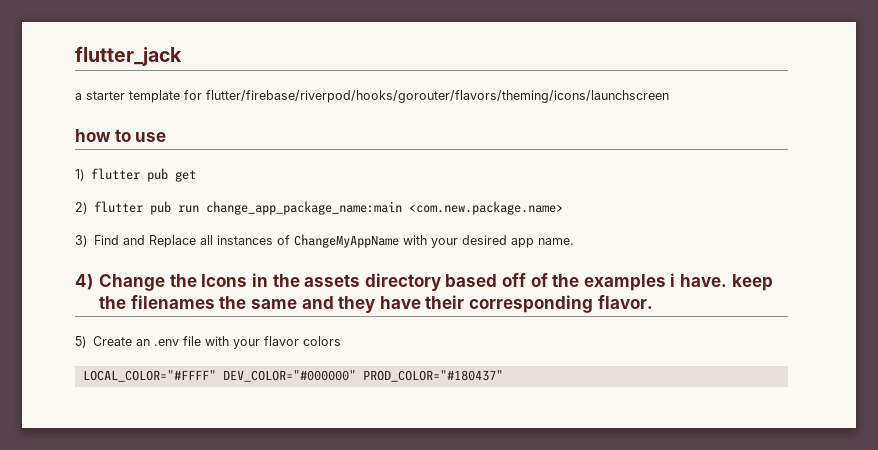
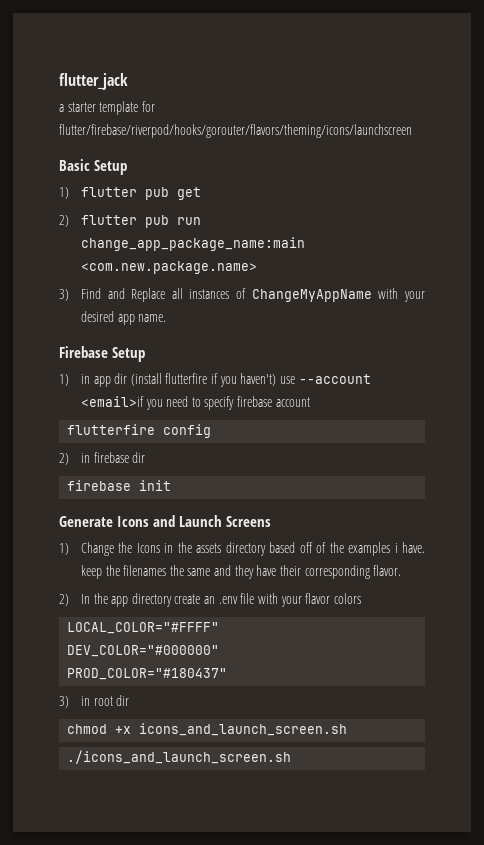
- how to use
+ Basic Setup
- 4) Change the Icons in the assets directory based off of the examples i have. keep the filenames the same and they have their corresponding flavor.
+ Firebase Setup
+ 1) in app dir (install flutterfire if you haven't) use --account <email>if you need to specify firebase account
+ flutterfire config
+ 2) in firebase dir
+ firebase init
+ Generate Icons and Launch Screens
+ 1) Change the Icons in the assets directory based off of the examples i have. keep the filenames the same and they have their corresponding flavor.
- 5) Create an .env file with your flavor colors
+ 2) In the app directory create an .env file with your flavor colors
- LOCAL_COLOR="#FFFF" DEV_COLOR="#000000" PROD_COLOR="#180437"
+ LOCAL_COLOR="#FFFF"
+ DEV_COLOR="#000000"
+ PROD_COLOR="#180437"
+ 3) in root dir
+ chmod +x icons_and_launch_screen.sh
+ ./icons_and_launch_screen.sh

